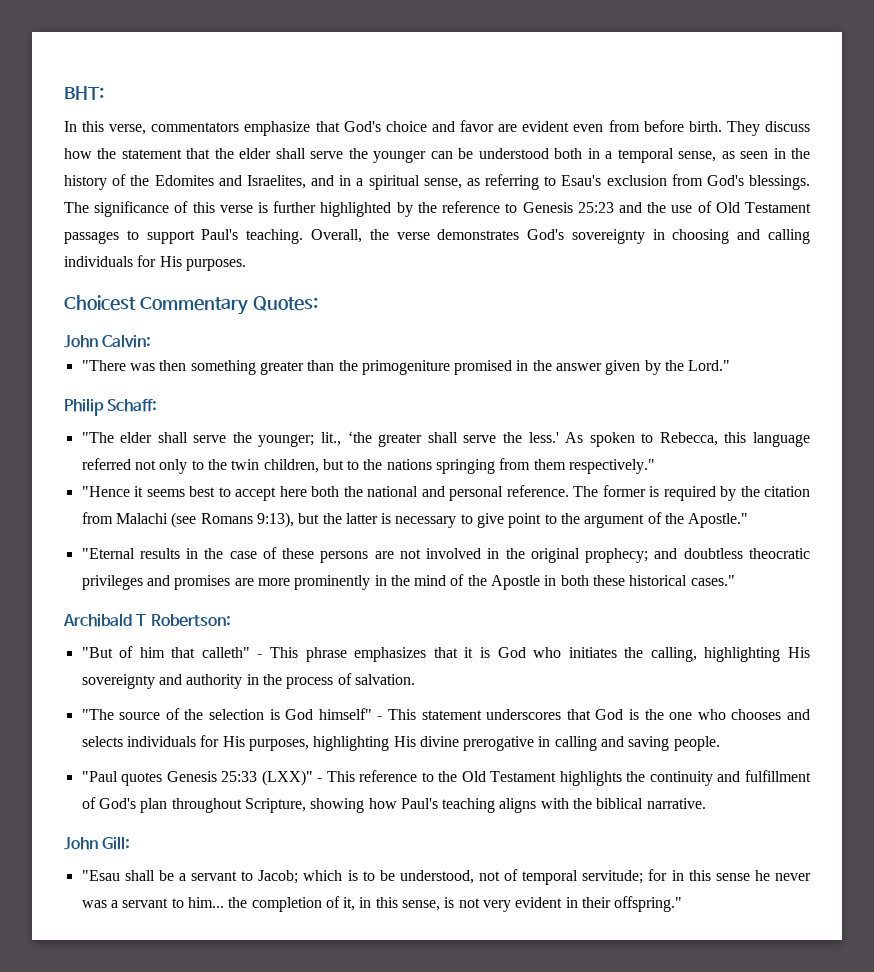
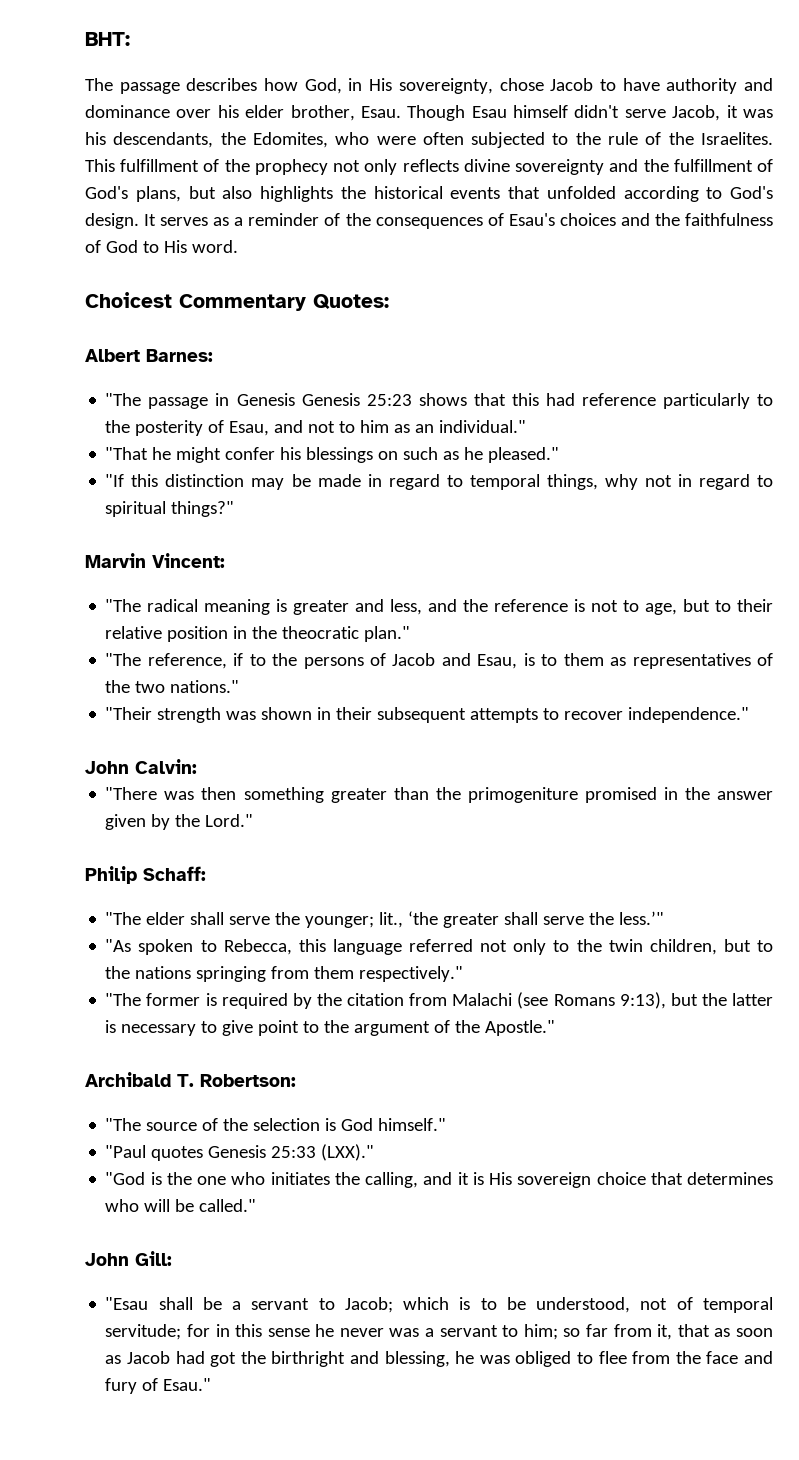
- In this verse, commentators emphasize that God's choice and favor are evident even from before birth. They discuss how the statement that the elder shall serve the younger can be understood both in a temporal sense, as seen in the history of the Edomites and Israelites, and in a spiritual sense, as referring to Esau's exclusion from God's blessings. The significance of this verse is further highlighted by the reference to Genesis 25:23 and the use of Old Testament passages to support Paul's teaching. Overall, the verse demonstrates God's sovereignty in choosing and calling individuals for His purposes.
+ The passage describes how God, in His sovereignty, chose Jacob to have authority and dominance over his elder brother, Esau. Though Esau himself didn't serve Jacob, it was his descendants, the Edomites, who were often subjected to the rule of the Israelites. This fulfillment of the prophecy not only reflects divine sovereignty and the fulfillment of God's plans, but also highlights the historical events that unfolded according to God's design. It serves as a reminder of the consequences of Esau's choices and the faithfulness of God to His word.
  Choicest Commentary Quotes:
+ Albert Barnes:
+ "The passage in Genesis Genesis 25:23 shows that this had reference particularly to the posterity of Esau, and not to him as an individual."
+ "That he might confer his blessings on such as he pleased."
+ "If this distinction may be made in regard to temporal things, why not in regard to spiritual things?"
+ Marvin Vincent:
+ "The radical meaning is greater and less, and the reference is not to age, but to their relative position in the theocratic plan."
+ "The reference, if to the persons of Jacob and Esau, is to them as representatives of the two nations."
+ "Their strength was shown in their subsequent attempts to recover independence."
- "The elder shall serve the younger; lit., ‘the greater shall serve the less.' As spoken to Rebecca, this language referred not only to the twin children, but to the nations springing from them respectively."
+ "The elder shall serve the younger; lit., ‘the greater shall serve the less.’"
+ "As spoken to Rebecca, this language referred not only to the twin children, but to the nations springing from them respectively."
- "Hence it seems best to accept here both the national and personal reference. The former is required by the citation from Malachi (see Romans 9:13), but the latter is necessary to give point to the argument of the Apostle."
+ "The former is required by the citation from Malachi (see Romans 9:13), but the latter is necessary to give point to the argument of the Apostle."
- "Eternal results in the case of these persons are not involved in the original prophecy; and doubtless theocratic privileges and promises are more prominently in the mind of the Apostle in both these historical cases."
- Archibald T Robertson:
+ Archibald T. Robertson:
- "But of him that calleth" - This phrase emphasizes that it is God who initiates the calling, highlighting His sovereignty and authority in the process of salvation.
- "The source of the selection is God himself" - This statement underscores that God is the one who chooses and selects individuals for His purposes, highlighting His divine prerogative in calling and saving people.
- "Paul quotes Genesis 25:33 (LXX)" - This reference to the Old Testament highlights the continuity and fulfillment of God's plan throughout Scripture, showing how Paul's teaching aligns with the biblical narrative.
+ "The source of the selection is God himself."
+ "Paul quotes Genesis 25:33 (LXX)."
+ "God is the one who initiates the calling, and it is His sovereign choice that determines who will be called."
- "Esau shall be a servant to Jacob; which is to be understood, not of temporal servitude; for in this sense he never was a servant to him... the completion of it, in this sense, is not very evident in their offspring."
+ "Esau shall be a servant to Jacob; which is to be understood, not of temporal servitude; for in this sense he never was a servant to him; so far from it, that as soon as Jacob had got the birthright and blessing, he was obliged to flee from the face and fury of Esau."

